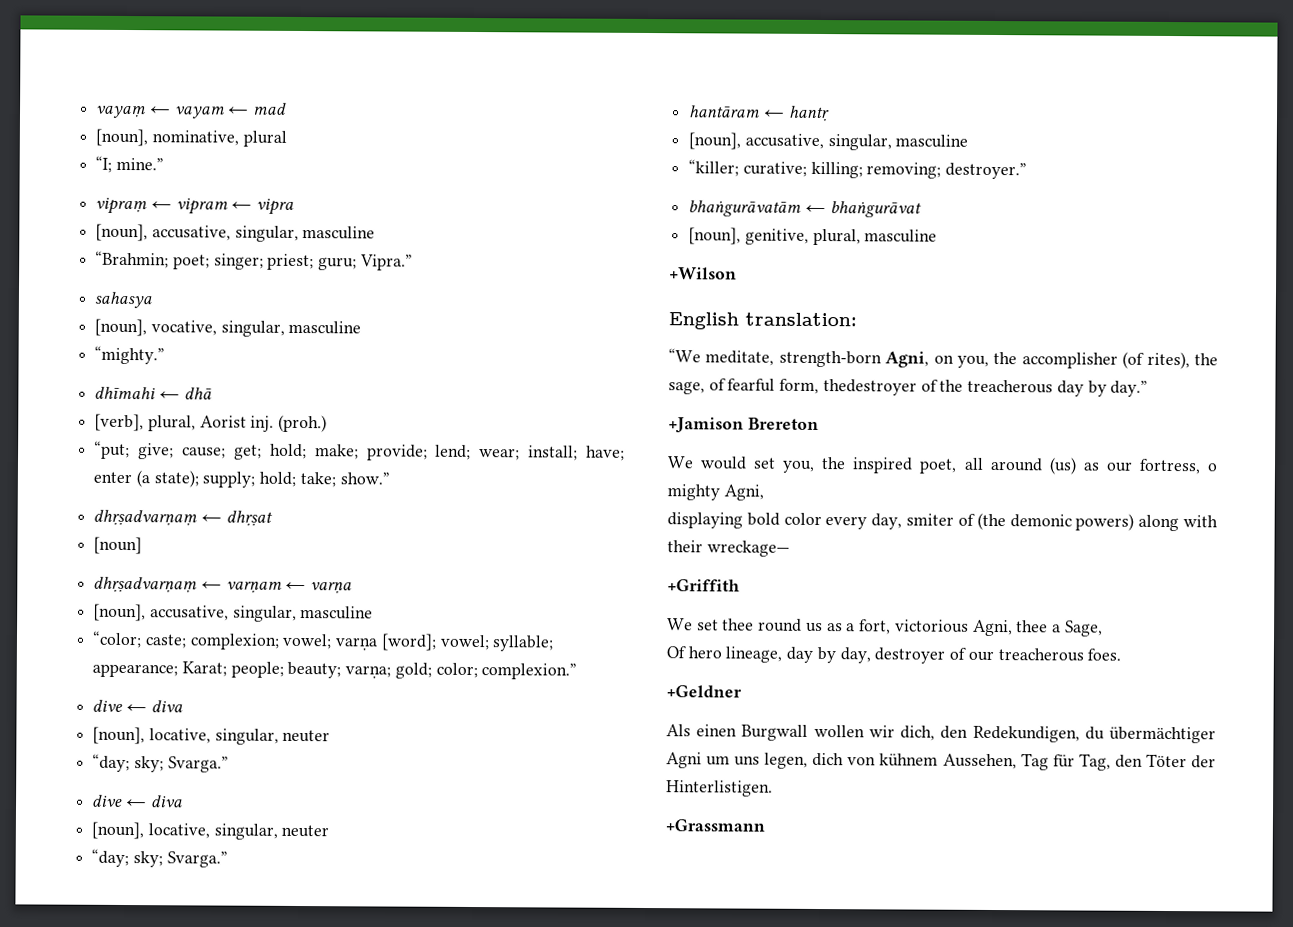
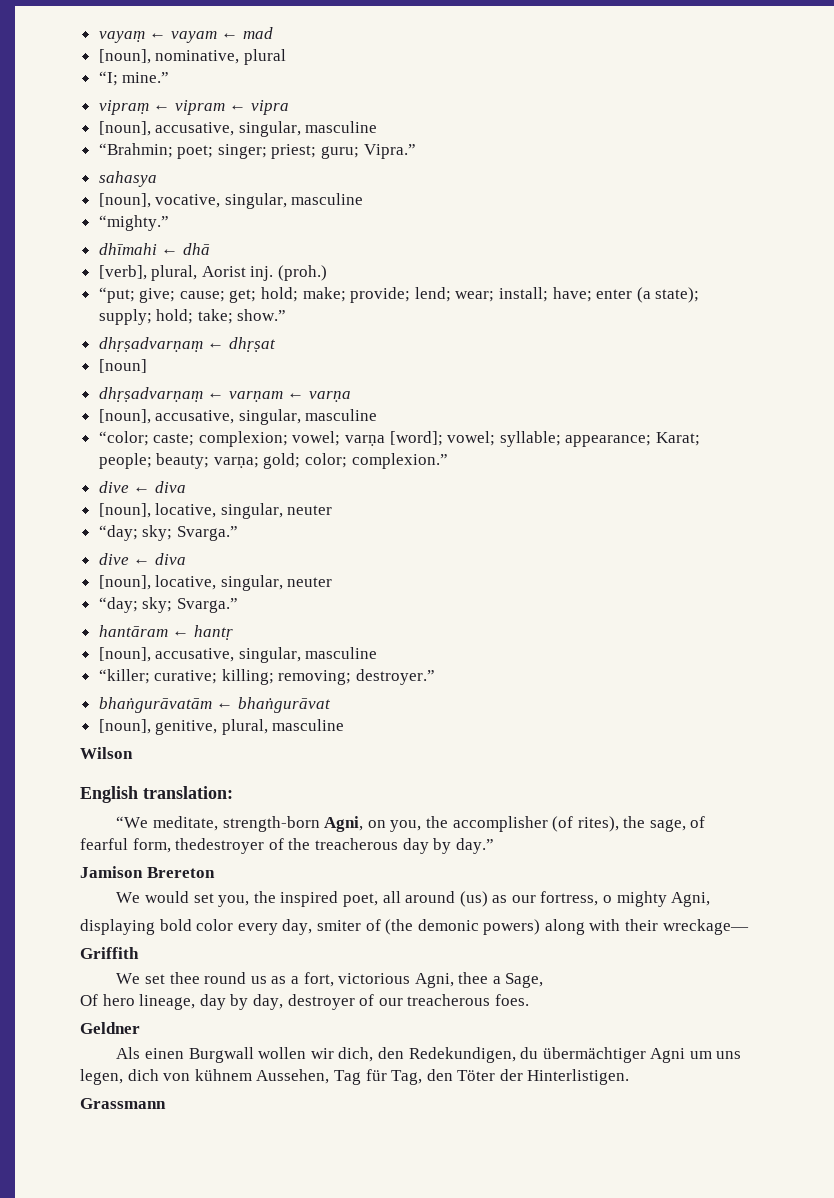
- +Wilson
+ Wilson
- +Jamison Brereton
+ Jamison Brereton
- +Griffith
+ Griffith
- +Geldner
+ Geldner
- +Grassmann
+ Grassmann

